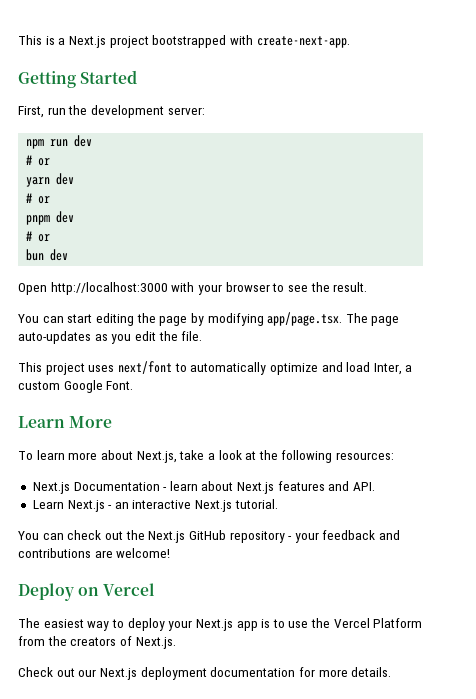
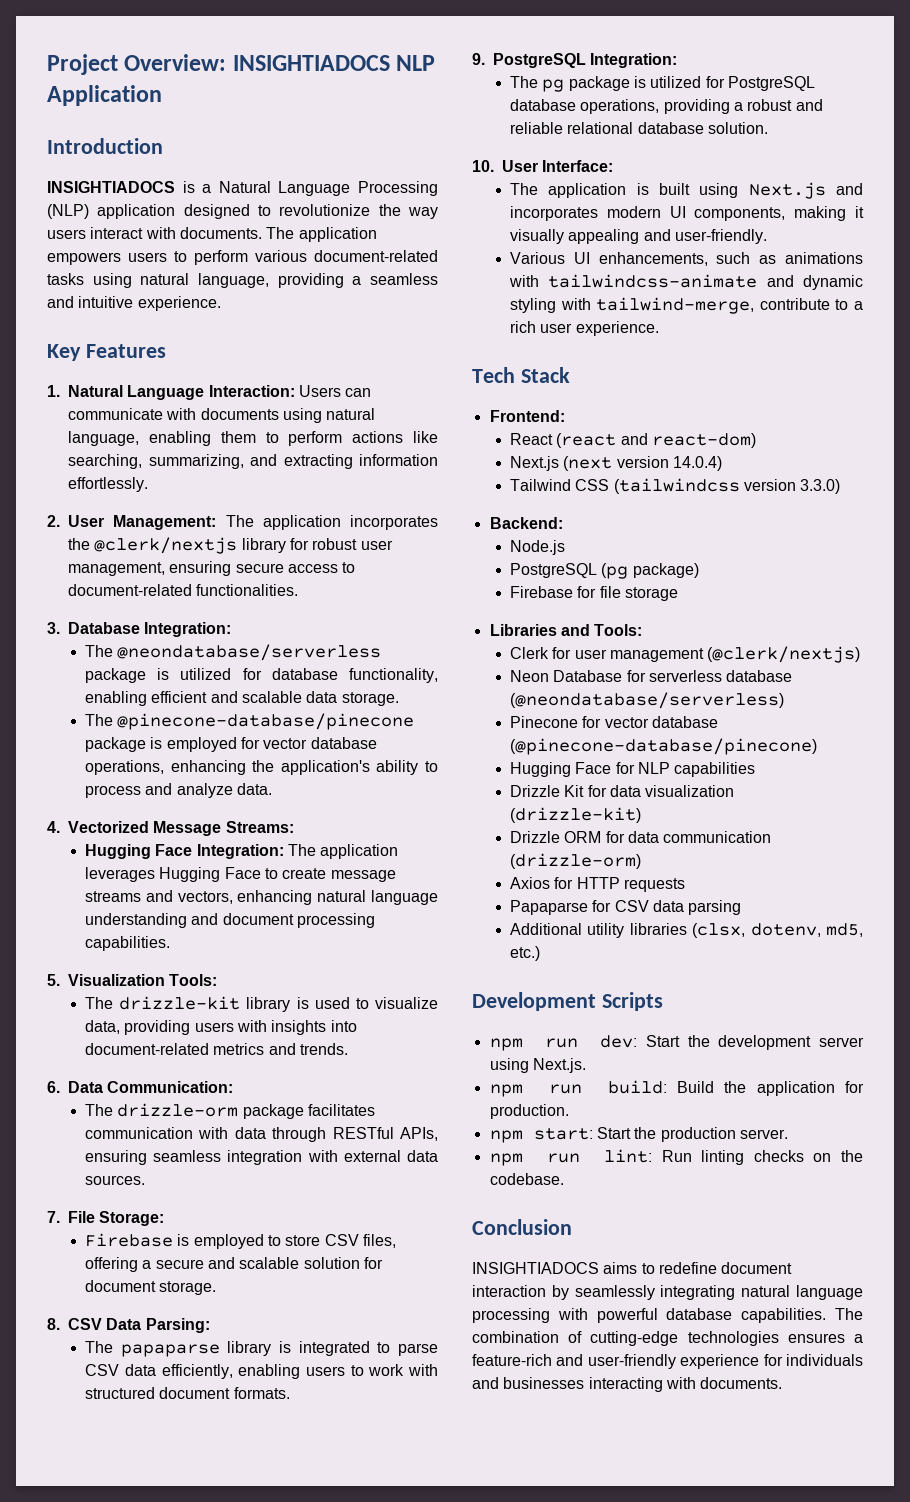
- This is a Next.js project bootstrapped with create-next-app.
- Getting Started
- First, run the development server:
- npm run dev
- # or
- yarn dev
- # or
- pnpm dev
- # or
- bun dev
- Open http://localhost:3000 with your browser to see the result.
- You can start editing the page by modifying app/page.tsx. The page auto-updates as you edit the file.
- This project uses next/font to automatically optimize and load Inter, a custom Google Font.
- Learn More
- To learn more about Next.js, take a look at the following resources:
- Next.js Documentation - learn about Next.js features and API.
- Learn Next.js - an interactive Next.js tutorial.
- You can check out the Next.js GitHub repository - your feedback and contributions are welcome!
- Deploy on Vercel
- The easiest way to deploy your Next.js app is to use the Vercel Platform from the creators of Next.js.
- Check out our Next.js deployment documentation for more details.
+ Project Overview: INSIGHTIADOCS NLP Application
+ Introduction
+ INSIGHTIADOCS is a Natural Language Processing (NLP) application designed to revolutionize the way users interact with documents. The application empowers users to perform various document-related tasks using natural language, providing a seamless and intuitive experience.
+ Key Features
+ 1. Natural Language Interaction: Users can communicate with documents using natural language, enabling them to perform actions like searching, summarizing, and extracting information effortlessly.
+ 2. User Management: The application incorporates the @clerk/nextjs library for robust user management, ensuring secure access to document-related functionalities.
+ 3. Database Integration:
+ The @neondatabase/serverless package is utilized for database functionality, enabling efficient and scalable data storage.
+ The @pinecone-database/pinecone package is employed for vector database operations, enhancing the application's ability to process and analyze data.
+ 4. Vectorized Message Streams:
+ Hugging Face Integration: The application leverages Hugging Face to create message streams and vectors, enhancing natural language understanding and document processing capabilities.
+ 5. Visualization Tools:
+ The drizzle-kit library is used to visualize data, providing users with insights into document-related metrics and trends.
+ 6. Data Communication:
+ The drizzle-orm package facilitates communication with data through RESTful APIs, ensuring seamless integration with external data sources.
+ 7. File Storage:
+ Firebase is employed to store CSV files, offering a secure and scalable solution for document storage.
+ 8. CSV Data Parsing:
+ The papaparse library is integrated to parse CSV data efficiently, enabling users to work with structured document formats.
+ 9. PostgreSQL Integration:
+ The pg package is utilized for PostgreSQL database operations, providing a robust and reliable relational database solution.
+ 10. User Interface:
+ The application is built using Next.js and incorporates modern UI components, making it visually appealing and user-friendly.
+ Various UI enhancements, such as animations with tailwindcss-animate and dynamic styling with tailwind-merge, contribute to a rich user experience.
+ Tech Stack
+ Frontend:
+ React (react and react-dom)
+ Next.js (next version 14.0.4)
+ Tailwind CSS (tailwindcss version 3.3.0)
+ Backend:
+ Node.js
+ PostgreSQL (pg package)
+ Firebase for file storage
+ Libraries and Tools:
+ Clerk for user management (@clerk/nextjs)
+ Neon Database for serverless database (@neondatabase/serverless)
+ Pinecone for vector database (@pinecone-database/pinecone)
+ Hugging Face for NLP capabilities
+ Drizzle Kit for data visualization (drizzle-kit)
+ Drizzle ORM for data communication (drizzle-orm)
+ Axios for HTTP requests
+ Papaparse for CSV data parsing
+ Additional utility libraries (clsx, dotenv, md5, etc.)
+ Development Scripts
+ npm run dev: Start the development server using Next.js.
+ npm run build: Build the application for production.
+ npm start: Start the production server.
+ npm run lint: Run linting checks on the codebase.
+ Conclusion
+ INSIGHTIADOCS aims to redefine document interaction by seamlessly integrating natural language processing with powerful database capabilities. The combination of cutting-edge technologies ensures a feature-rich and user-friendly experience for individuals and businesses interacting with documents.

